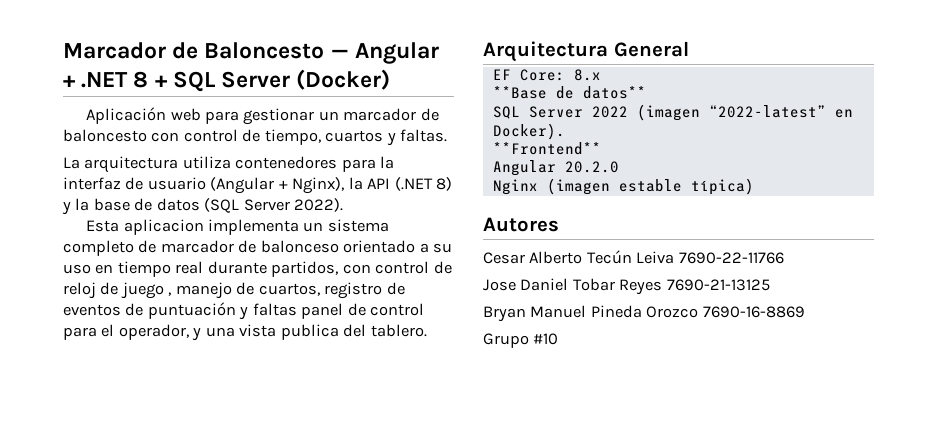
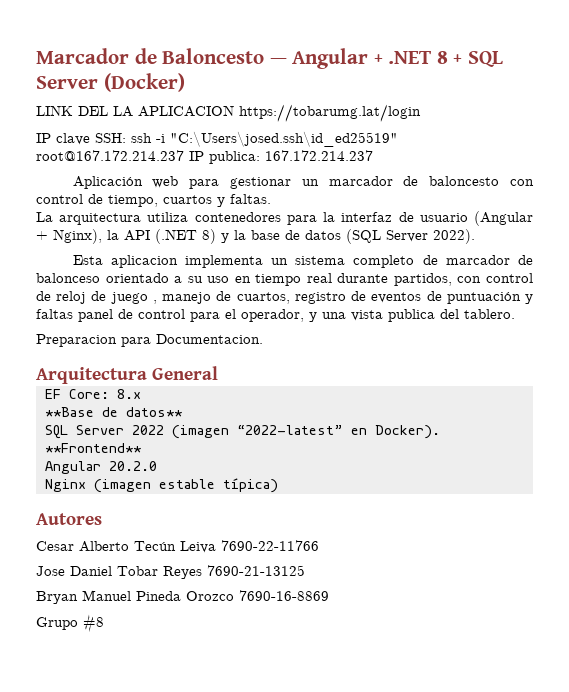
+ LINK DEL LA APLICACION https://tobarumg.lat/login
+ IP clave SSH: ssh -i "C:\Users\josed.ssh\id_ed25519" root@167.172.214.237 IP publica: 167.172.214.237
+ Preparacion para Documentacion.
- Grupo #10
+ Grupo #8

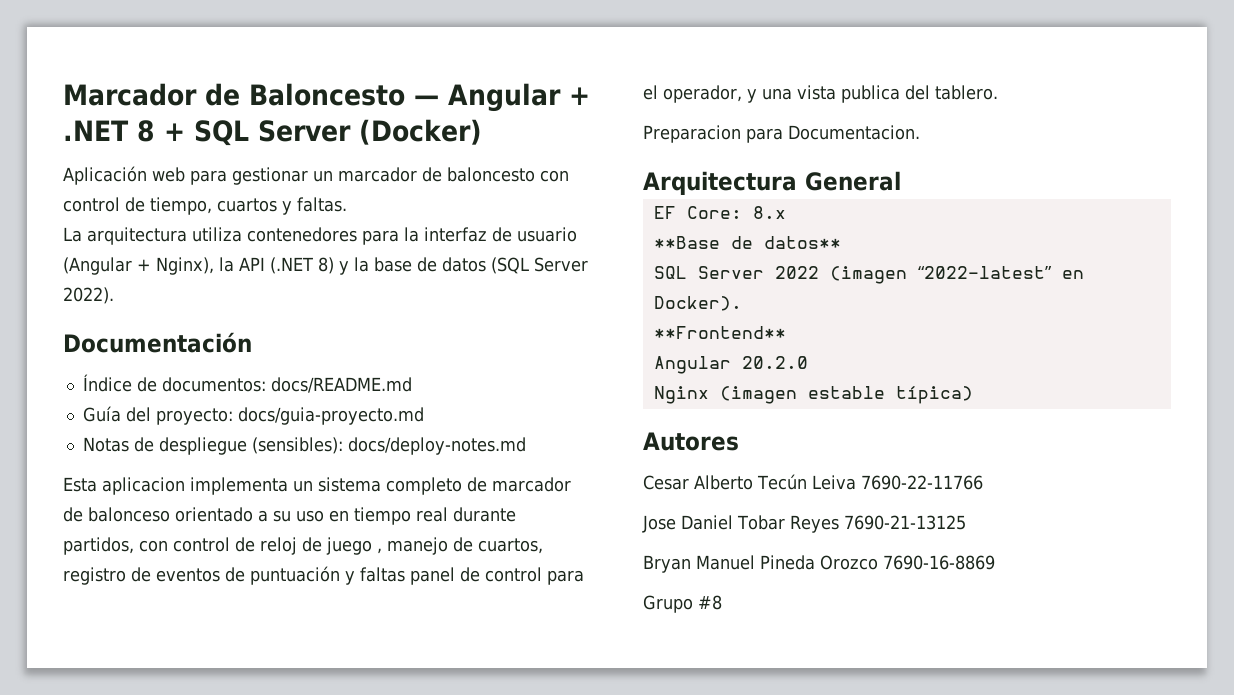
- LINK DEL LA APLICACION https://tobarumg.lat/login
- IP clave SSH: ssh -i "C:\Users\josed.ssh\id_ed25519" root@167.172.214.237 IP publica: 167.172.214.237
+ Documentación
+ Índice de documentos: docs/README.md
+ Guía del proyecto: docs/guia-proyecto.md
+ Notas de despliegue (sensibles): docs/deploy-notes.md

